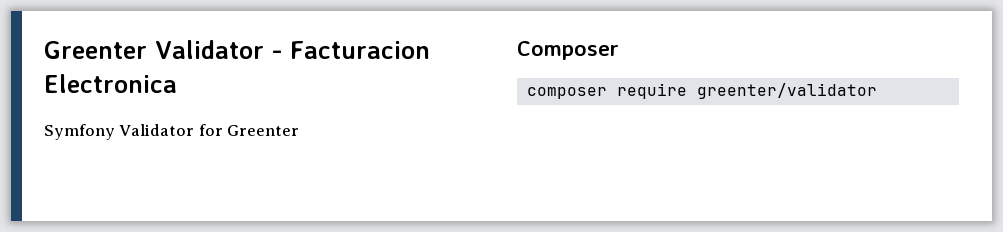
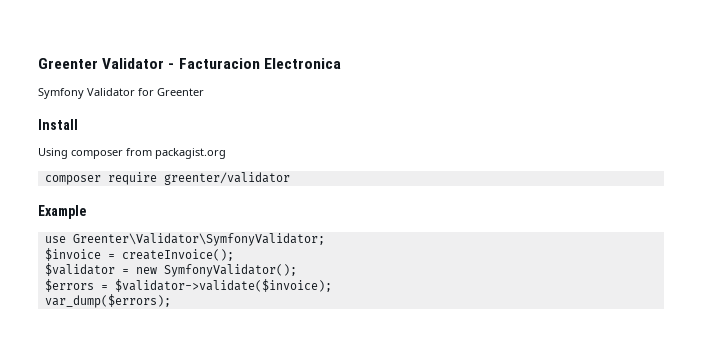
- Composer
+ Install
+ Using composer from packagist.org
  composer require greenter/validator
+ Example
+ use Greenter\Validator\SymfonyValidator;
+ $invoice = createInvoice();
+ $validator = new SymfonyValidator();
+ $errors = $validator->validate($invoice);
+ var_dump($errors);

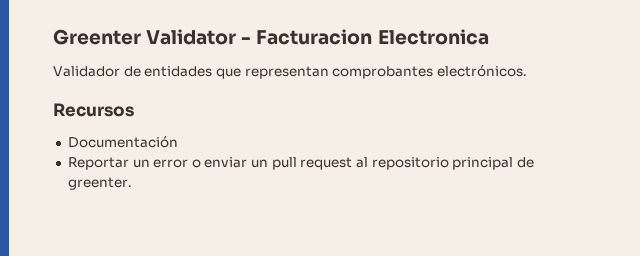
- Symfony Validator for Greenter
- Install
- Using composer from packagist.org
- composer require greenter/validator
- Example
- use Greenter\Validator\SymfonyValidator;
- $invoice = createInvoice();
- $validator = new SymfonyValidator();
- $errors = $validator->validate($invoice);
- var_dump($errors);
+ Validador de entidades que representan comprobantes electrónicos.
+ Recursos
+ Documentación
+ Reportar un error o enviar un pull request al repositorio principal de greenter.

